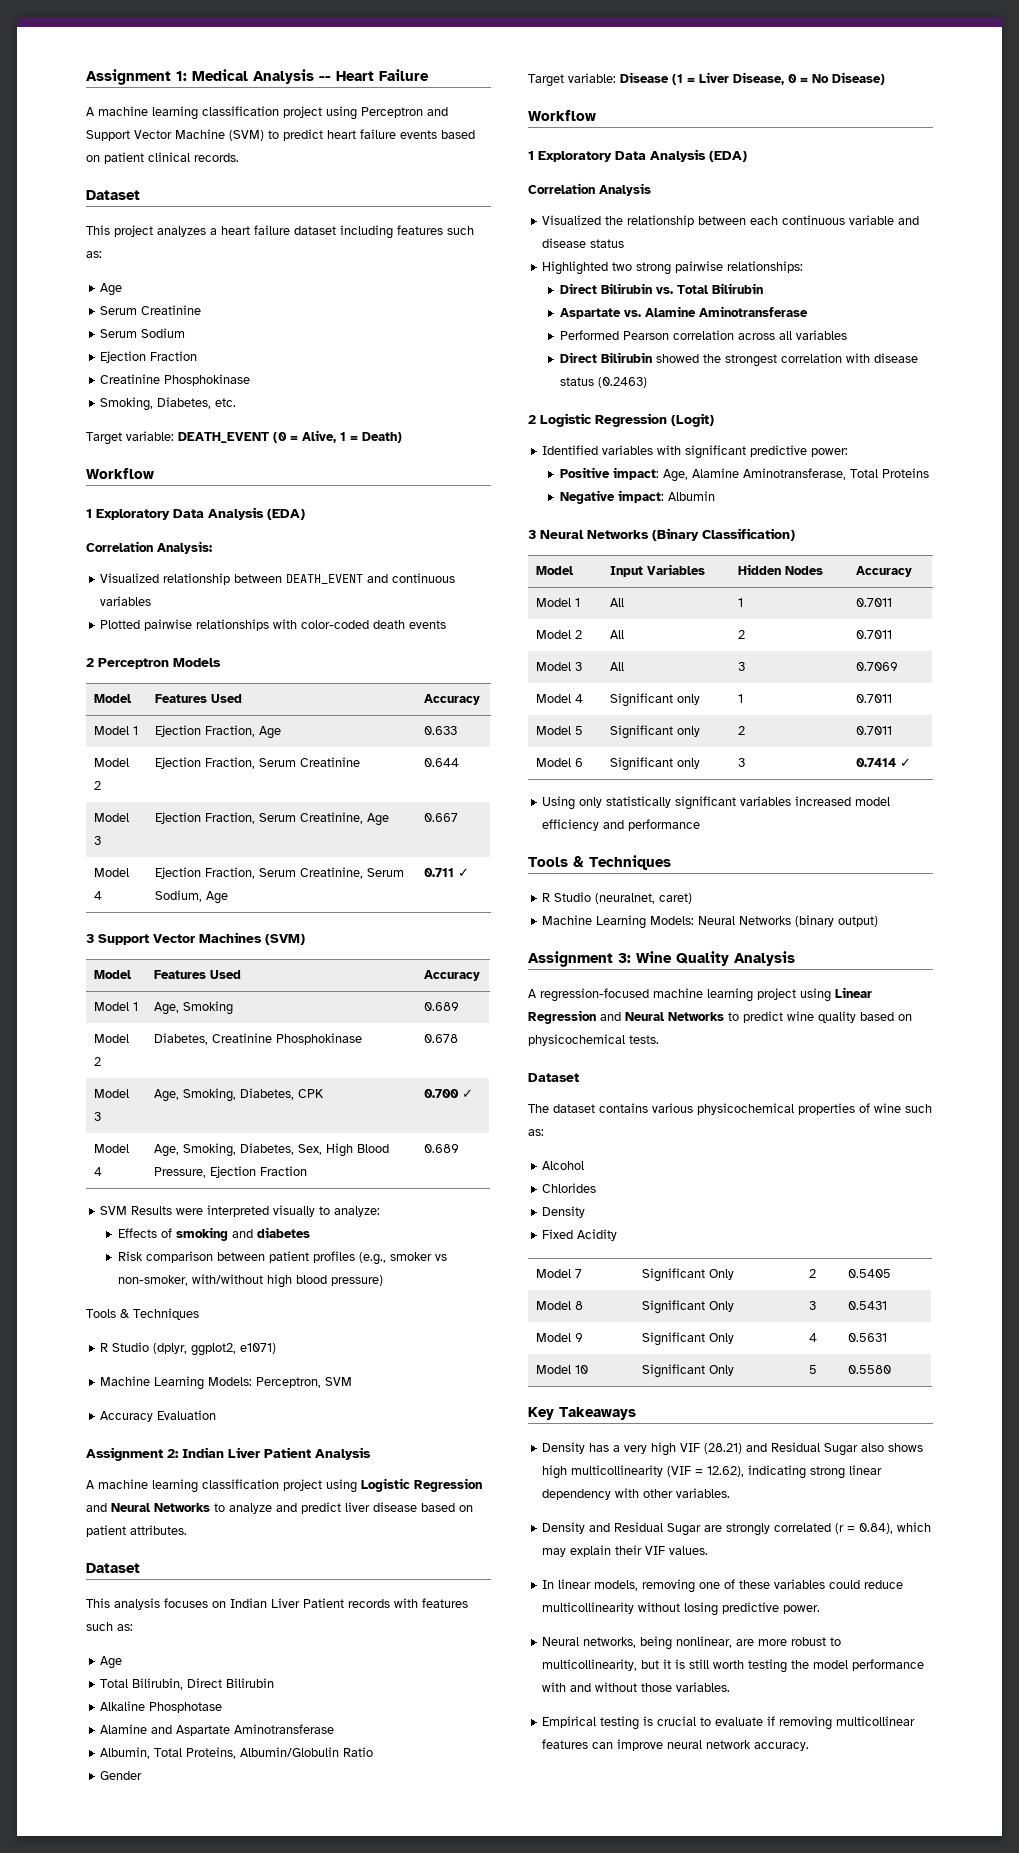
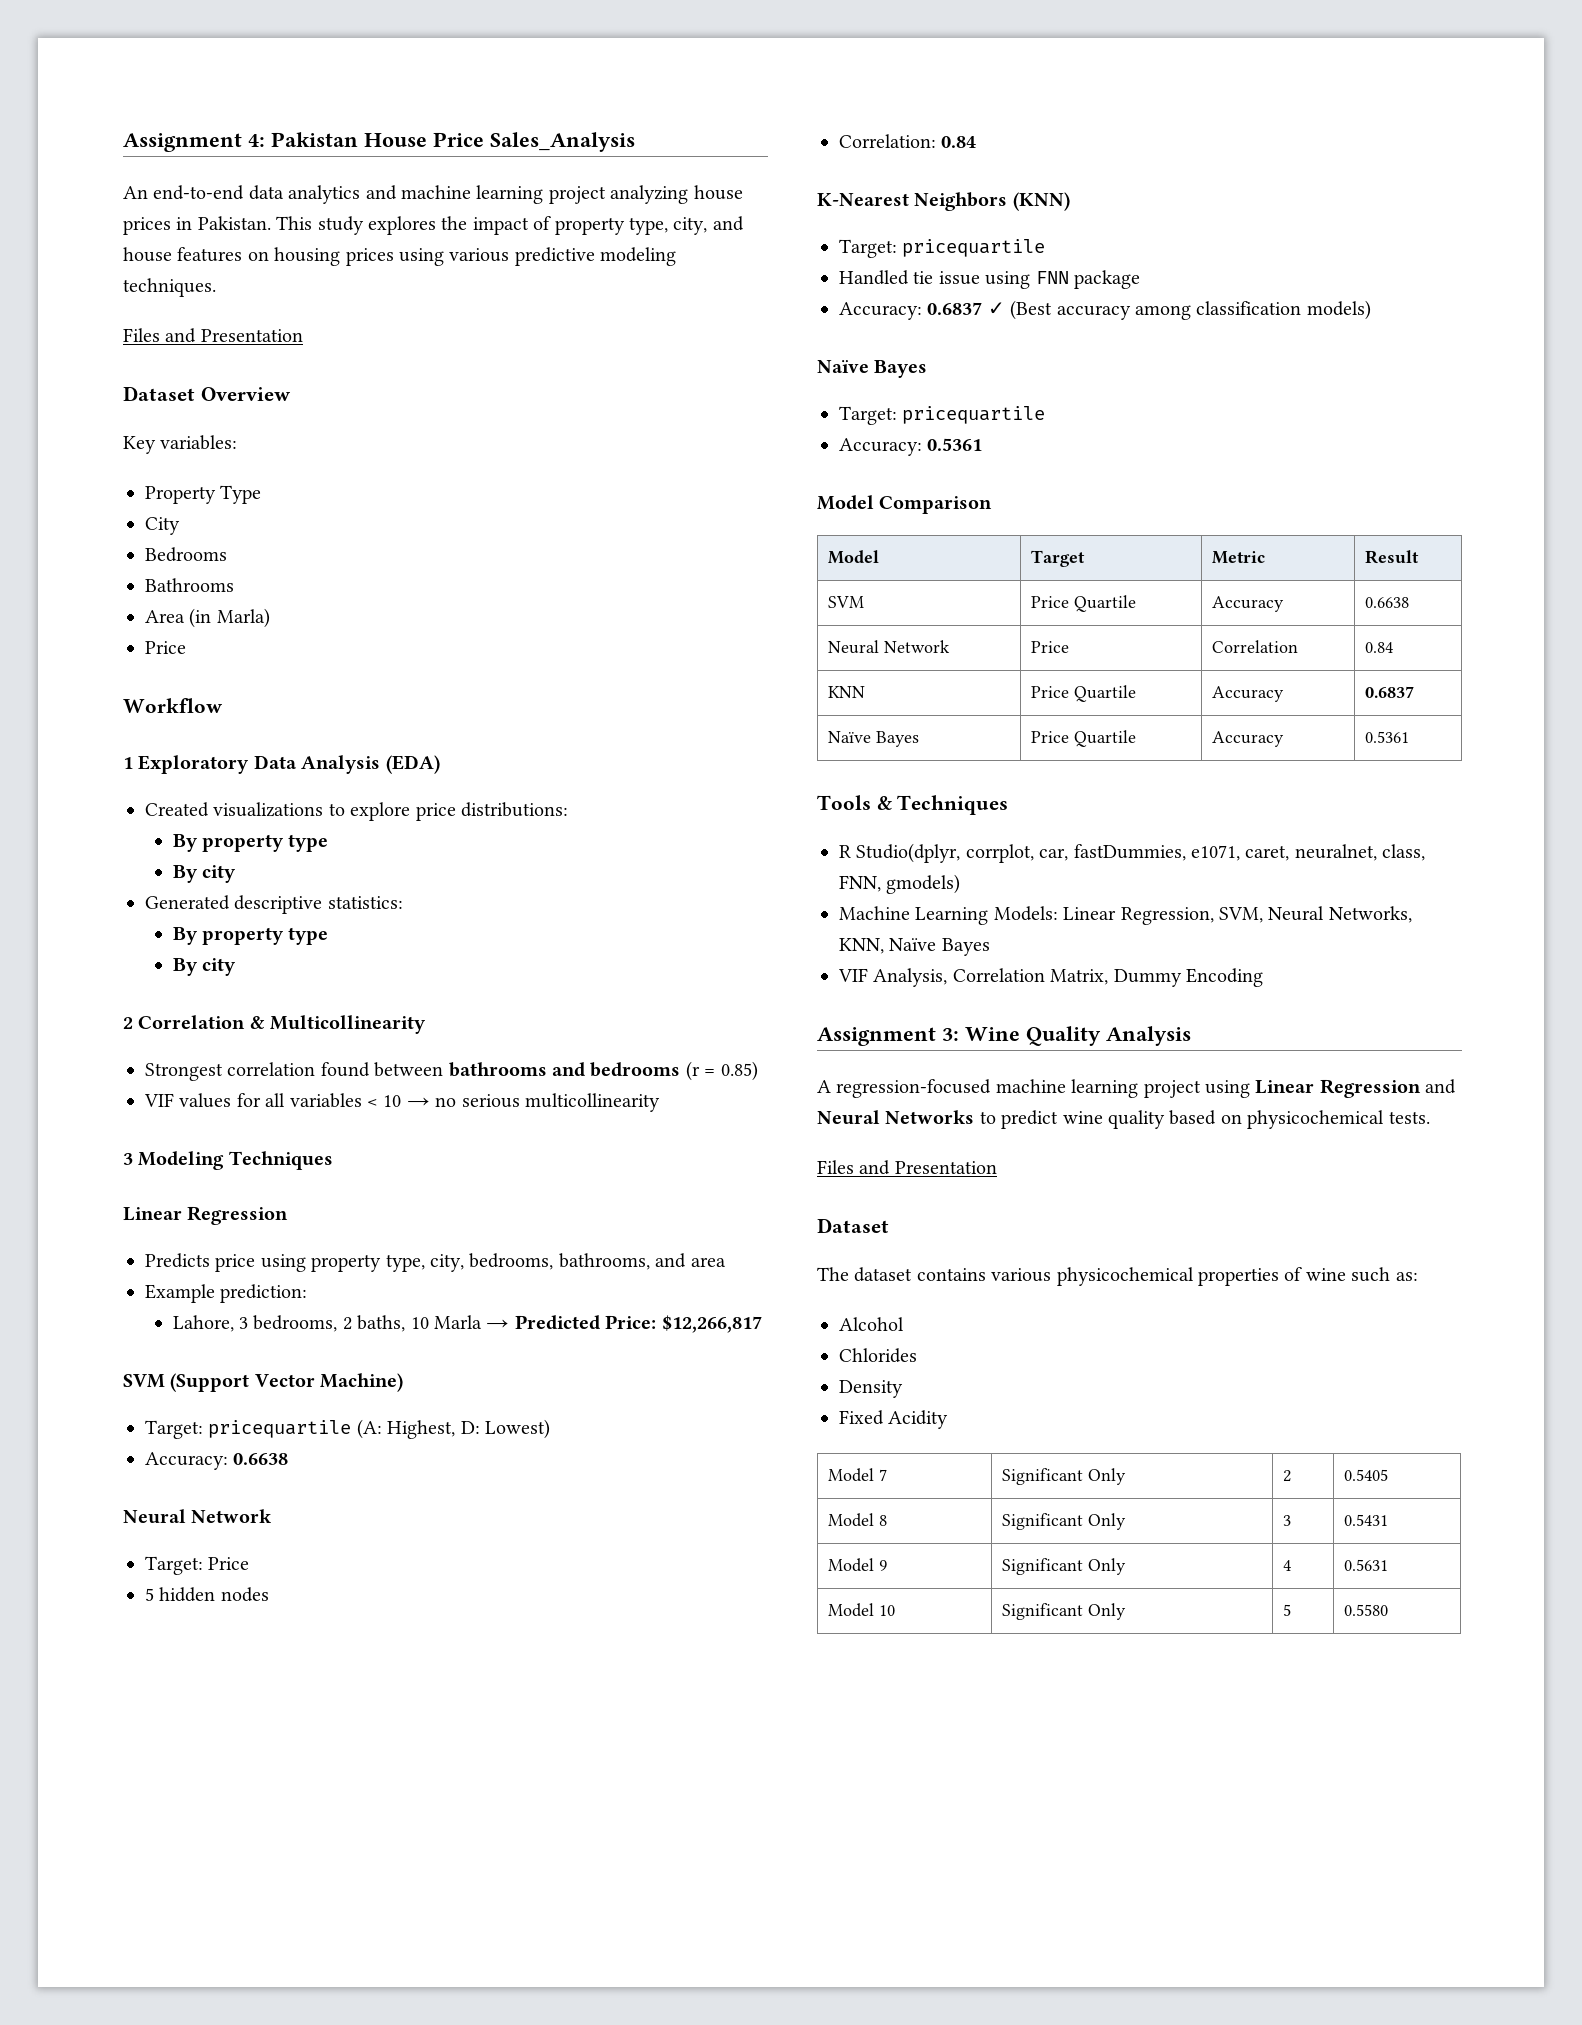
- Assignment 1: Medical Analysis -- Heart Failure
- A machine learning classification project using Perceptron and Support Vector Machine (SVM) to predict heart failure events based on patient clinical records.
- Dataset
- This project analyzes a heart failure dataset including features such as:
- Age
- Serum Creatinine
- Serum Sodium
- Ejection Fraction
- Creatinine Phosphokinase
- Smoking, Diabetes, etc.
- Target variable: DEATH_EVENT (0 = Alive, 1 = Death)
+ Assignment 4: Pakistan House Price Sales_Analysis
+ An end-to-end data analytics and machine learning project analyzing house prices in Pakistan. This study explores the impact of property type, city, and house features on housing prices using various predictive modeling techniques.
+ Files and Presentation
+ Dataset Overview
+ Key variables:
+ Property Type
+ City
+ Bedrooms
+ Bathrooms
+ Area (in Marla)
+ Price
  Workflow
  1 Exploratory Data Analysis (EDA)
- Correlation Analysis:
- Visualized relationship between DEATH_EVENT and continuous variables
- Plotted pairwise relationships with color-coded death events
- 2 Perceptron Models
- Model | Features Used | Accuracy
- Model 1 | Ejection Fraction, Age | 0.633
- Model 2 | Ejection Fraction, Serum Creatinine | 0.644
- Model 3 | Ejection Fraction, Serum Creatinine, Age | 0.667
- Model 4 | Ejection Fraction, Serum Creatinine, Serum Sodium, Age | 0.711 ✓
- 3 Support Vector Machines (SVM)
- Model | Features Used | Accuracy
- Model 1 | Age, Smoking | 0.689
- Model 2 | Diabetes, Creatinine Phosphokinase | 0.678
- Model 3 | Age, Smoking, Diabetes, CPK | 0.700 ✓
- Model 4 | Age, Smoking, Diabetes, Sex, High Blood Pressure, Ejection Fraction | 0.689
- SVM Results were interpreted visually to analyze:
- Effects of smoking and diabetes
- Risk comparison between patient profiles (e.g., smoker vs non-smoker, with/without high blood pressure)
+ Created visualizations to explore price distributions:
+ By property type
+ By city
+ Generated descriptive statistics:
+ By property type
+ By city
+ 2 Correlation & Multicollinearity
+ Strongest correlation found between bathrooms and bedrooms (r = 0.85)
+ VIF values for all variables < 10 → no serious multicollinearity
+ 3 Modeling Techniques
+ Linear Regression
+ Predicts price using property type, city, bedrooms, bathrooms, and area
+ Example prediction:
+ Lahore, 3 bedrooms, 2 baths, 10 Marla → Predicted Price: $12,266,817
+ SVM (Support Vector Machine)
+ Target: pricequartile (A: Highest, D: Lowest)
+ Accuracy: 0.6638
+ Neural Network
+ Target: Price
+ 5 hidden nodes
+ Correlation: 0.84
+ K-Nearest Neighbors (KNN)
+ Target: pricequartile
+ Handled tie issue using FNN package
+ Accuracy: 0.6837 ✓ (Best accuracy among classification models)
+ Naïve Bayes
+ Target: pricequartile
+ Accuracy: 0.5361
+ Model Comparison
+ Model | Target | Metric | Result
+ SVM | Price Quartile | Accuracy | 0.6638
+ Neural Network | Price | Correlation | 0.84
+ KNN | Price Quartile | Accuracy | 0.6837
+ Naïve Bayes | Price Quartile | Accuracy | 0.5361
  Tools & Techniques
- R Studio (dplyr, ggplot2, e1071)
- Machine Learning Models: Perceptron, SVM
- Accuracy Evaluation
- Assignment 2: Indian Liver Patient Analysis
- A machine learning classification project using Logistic Regression and Neural Networks to analyze and predict liver disease based on patient attributes.
- Dataset
- This analysis focuses on Indian Liver Patient records with features such as:
- Age
- Total Bilirubin, Direct Bilirubin
- Alkaline Phosphotase
- Alamine and Aspartate Aminotransferase
- Albumin, Total Proteins, Albumin/Globulin Ratio
- Gender
- Target variable: Disease (1 = Liver Disease, 0 = No Disease)
- Workflow
- 1 Exploratory Data Analysis (EDA)
- Correlation Analysis
- Visualized the relationship between each continuous variable and disease status
- Highlighted two strong pairwise relationships:
- Direct Bilirubin vs. Total Bilirubin
- Aspartate vs. Alamine Aminotransferase
- Performed Pearson correlation across all variables
- Direct Bilirubin showed the strongest correlation with disease status (0.2463)
- 2 Logistic Regression (Logit)
- Identified variables with significant predictive power:
- Positive impact: Age, Alamine Aminotransferase, Total Proteins
- Negative impact: Albumin
- 3 Neural Networks (Binary Classification)
- Model | Input Variables | Hidden Nodes | Accuracy
- Model 1 | All | 1 | 0.7011
- Model 2 | All | 2 | 0.7011
- Model 3 | All | 3 | 0.7069
- Model 4 | Significant only | 1 | 0.7011
- Model 5 | Significant only | 2 | 0.7011
- Model 6 | Significant only | 3 | 0.7414 ✓
- Using only statistically significant variables increased model efficiency and performance
- Tools & Techniques
- R Studio (neuralnet, caret)
- Machine Learning Models: Neural Networks (binary output)
+ R Studio(dplyr, corrplot, car, fastDummies, e1071, caret, neuralnet, class, FNN, gmodels)
+ Machine Learning Models: Linear Regression, SVM, Neural Networks, KNN, Naïve Bayes
+ VIF Analysis, Correlation Matrix, Dummy Encoding
  A regression-focused machine learning project using Linear Regression and Neural Networks to predict wine quality based on physicochemical tests.
+ Files and Presentation
- Key Takeaways
- Density has a very high VIF (28.21) and Residual Sugar also shows high multicollinearity (VIF = 12.62), indicating strong linear dependency with other variables.
- Density and Residual Sugar are strongly correlated (r = 0.84), which may explain their VIF values.
- In linear models, removing one of these variables could reduce multicollinearity without losing predictive power.
- Neural networks, being nonlinear, are more robust to multicollinearity, but it is still worth testing the model performance with and without those variables.
- Empirical testing is crucial to evaluate if removing multicollinear features can improve neural network accuracy.

